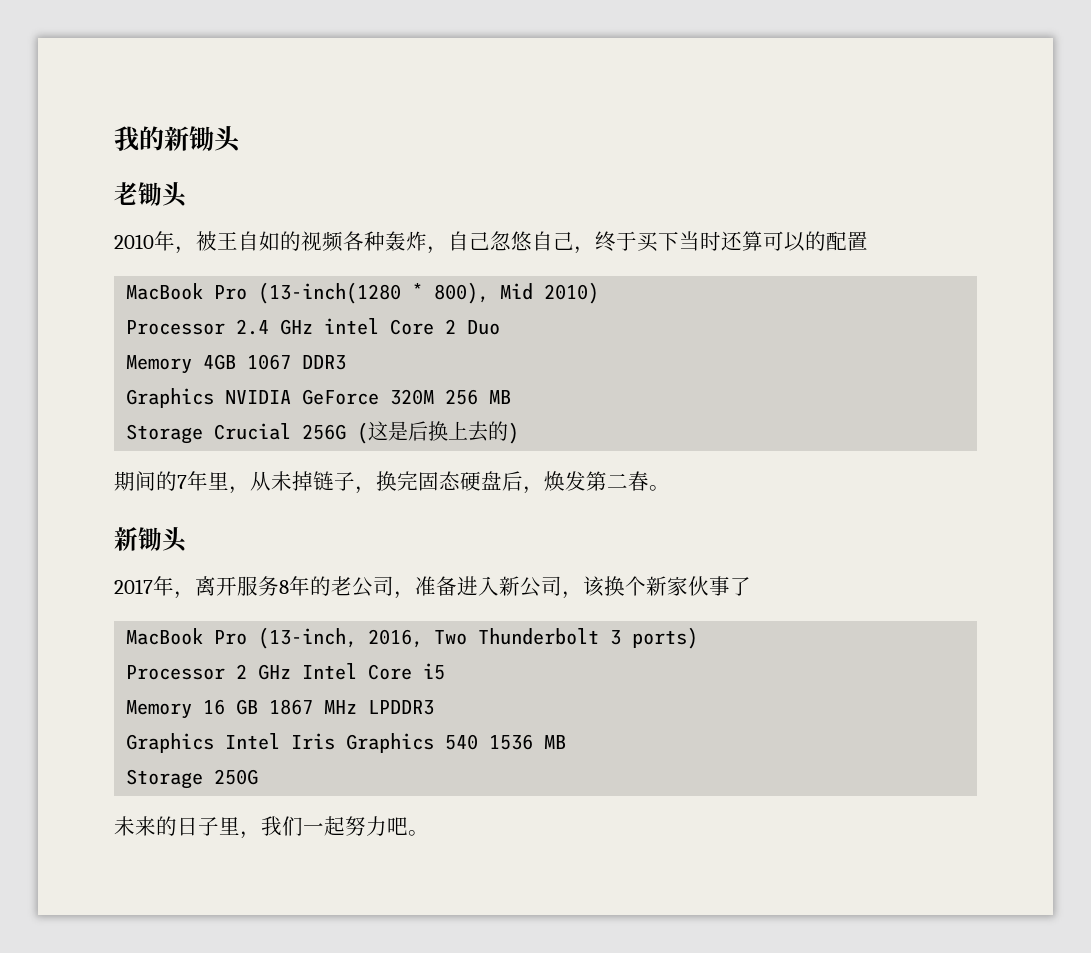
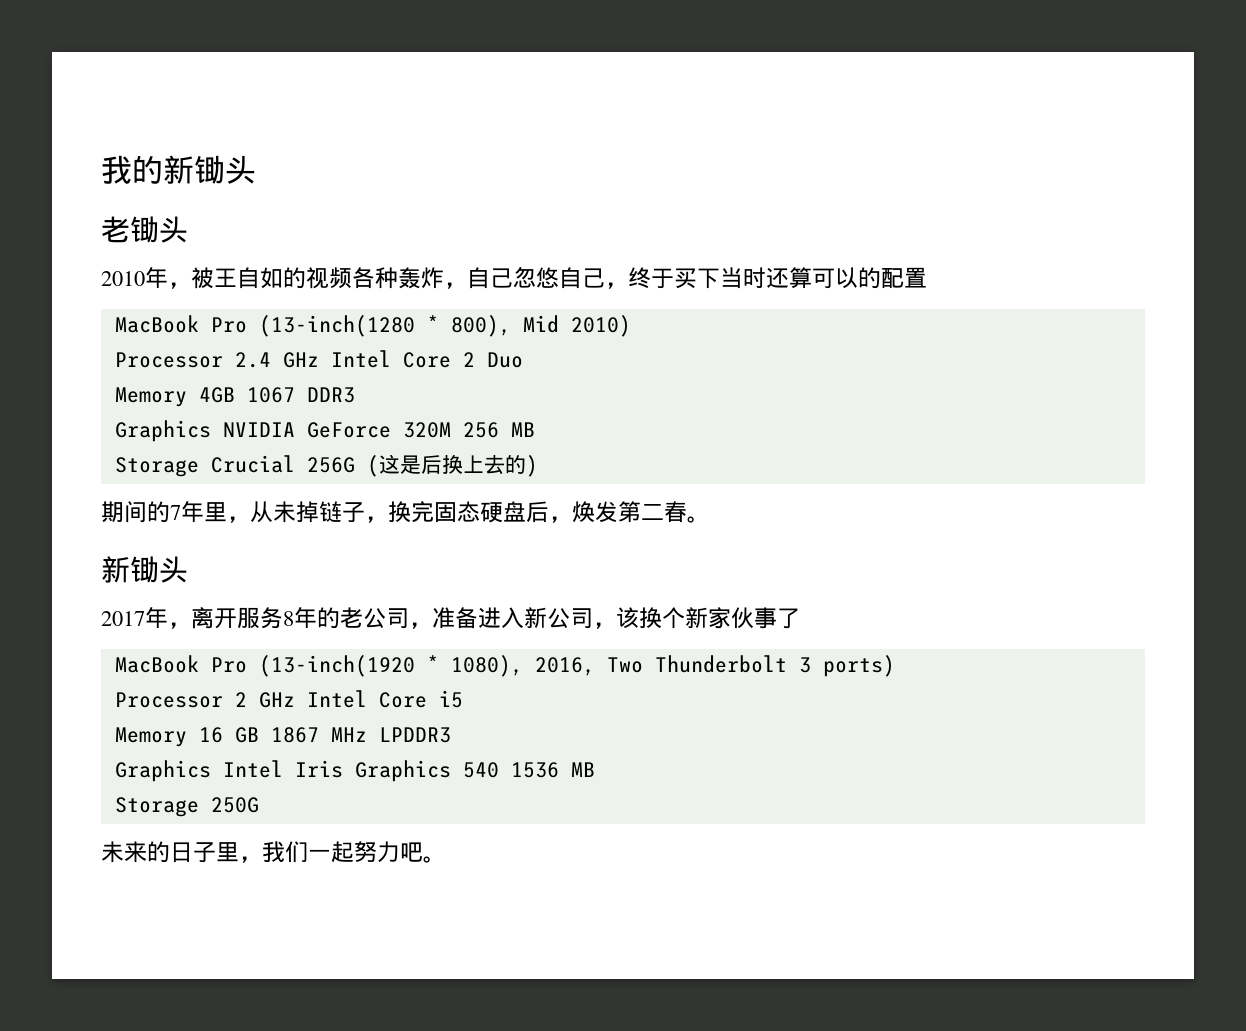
- Processor 2.4 GHz intel Core 2 Duo
+ Processor 2.4 GHz Intel Core 2 Duo
- MacBook Pro (13-inch, 2016, Two Thunderbolt 3 ports)
+ MacBook Pro (13-inch(1920 * 1080), 2016, Two Thunderbolt 3 ports)

